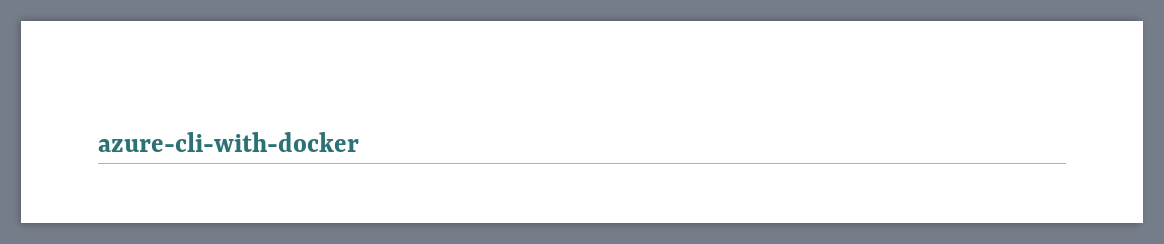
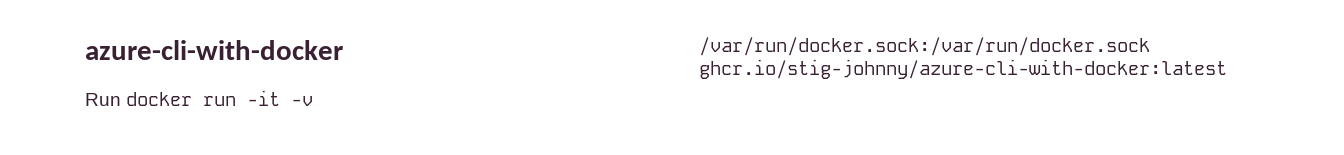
+ Run docker run -it -v /var/run/docker.sock:/var/run/docker.sock ghcr.io/stig-johnny/azure-cli-with-docker:latest

